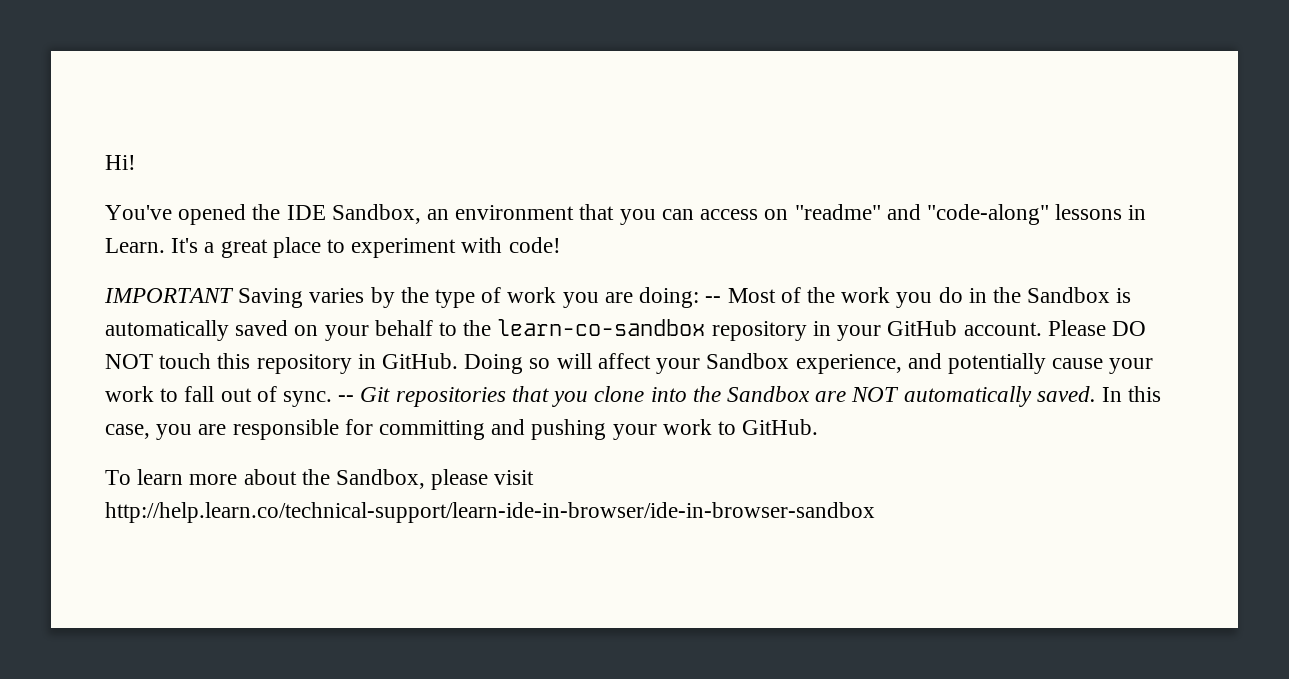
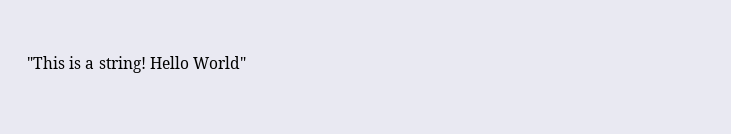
- Hi!
- You've opened the IDE Sandbox, an environment that you can access on "readme" and "code-along" lessons in Learn. It's a great place to experiment with code!
- IMPORTANT Saving varies by the type of work you are doing: -- Most of the work you do in the Sandbox is automatically saved on your behalf to the learn-co-sandbox repository in your GitHub account. Please DO NOT touch this repository in GitHub. Doing so will affect your Sandbox experience, and potentially cause your work to fall out of sync. -- Git repositories that you clone into the Sandbox are NOT automatically saved. In this case, you are responsible for committing and pushing your work to GitHub.
- To learn more about the Sandbox, please visit http://help.learn.co/technical-support/learn-ide-in-browser/ide-in-browser-sandbox
+ "This is a string! Hello World"

